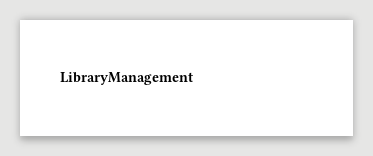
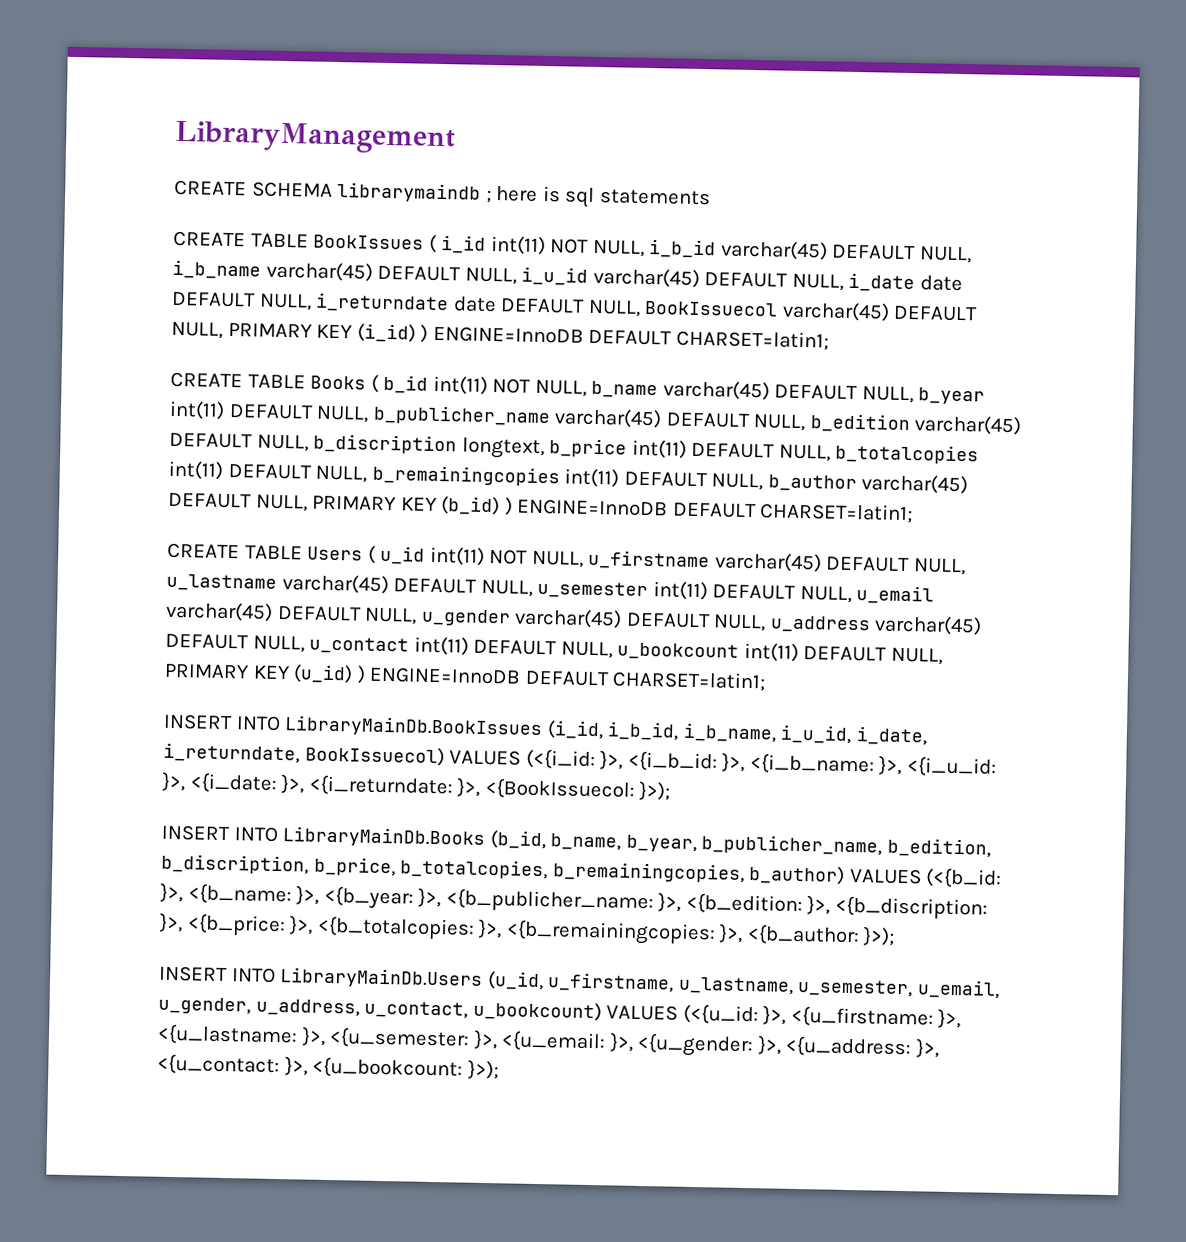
+ CREATE SCHEMA librarymaindb ; here is sql statements
+ CREATE TABLE BookIssues ( i_id int(11) NOT NULL, i_b_id varchar(45) DEFAULT NULL, i_b_name varchar(45) DEFAULT NULL, i_u_id varchar(45) DEFAULT NULL, i_date date DEFAULT NULL, i_returndate date DEFAULT NULL, BookIssuecol varchar(45) DEFAULT NULL, PRIMARY KEY (i_id) ) ENGINE=InnoDB DEFAULT CHARSET=latin1;
+ CREATE TABLE Books ( b_id int(11) NOT NULL, b_name varchar(45) DEFAULT NULL, b_year int(11) DEFAULT NULL, b_publicher_name varchar(45) DEFAULT NULL, b_edition varchar(45) DEFAULT NULL, b_discription longtext, b_price int(11) DEFAULT NULL, b_totalcopies int(11) DEFAULT NULL, b_remainingcopies int(11) DEFAULT NULL, b_author varchar(45) DEFAULT NULL, PRIMARY KEY (b_id) ) ENGINE=InnoDB DEFAULT CHARSET=latin1;
+ CREATE TABLE Users ( u_id int(11) NOT NULL, u_firstname varchar(45) DEFAULT NULL, u_lastname varchar(45) DEFAULT NULL, u_semester int(11) DEFAULT NULL, u_email varchar(45) DEFAULT NULL, u_gender varchar(45) DEFAULT NULL, u_address varchar(45) DEFAULT NULL, u_contact int(11) DEFAULT NULL, u_bookcount int(11) DEFAULT NULL, PRIMARY KEY (u_id) ) ENGINE=InnoDB DEFAULT CHARSET=latin1;
+ INSERT INTO LibraryMainDb.BookIssues (i_id, i_b_id, i_b_name, i_u_id, i_date, i_returndate, BookIssuecol) VALUES (<{i_id: }>, <{i_b_id: }>, <{i_b_name: }>, <{i_u_id: }>, <{i_date: }>, <{i_returndate: }>, <{BookIssuecol: }>);
+ INSERT INTO LibraryMainDb.Books (b_id, b_name, b_year, b_publicher_name, b_edition, b_discription, b_price, b_totalcopies, b_remainingcopies, b_author) VALUES (<{b_id: }>, <{b_name: }>, <{b_year: }>, <{b_publicher_name: }>, <{b_edition: }>, <{b_discription: }>, <{b_price: }>, <{b_totalcopies: }>, <{b_remainingcopies: }>, <{b_author: }>);
+ INSERT INTO LibraryMainDb.Users (u_id, u_firstname, u_lastname, u_semester, u_email, u_gender, u_address, u_contact, u_bookcount) VALUES (<{u_id: }>, <{u_firstname: }>, <{u_lastname: }>, <{u_semester: }>, <{u_email: }>, <{u_gender: }>, <{u_address: }>, <{u_contact: }>, <{u_bookcount: }>);

